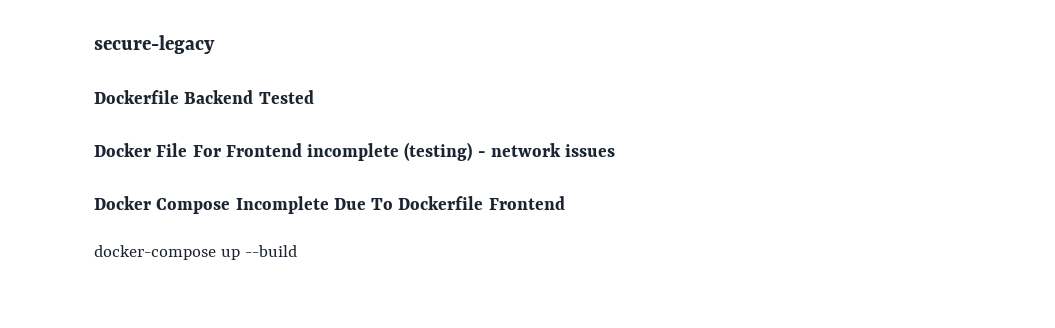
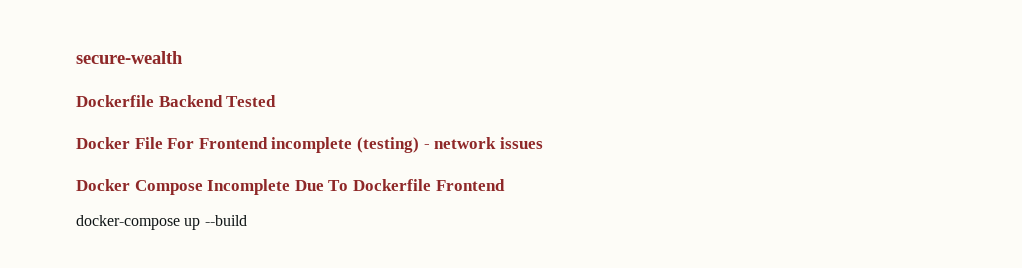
- secure-legacy
+ secure-wealth

